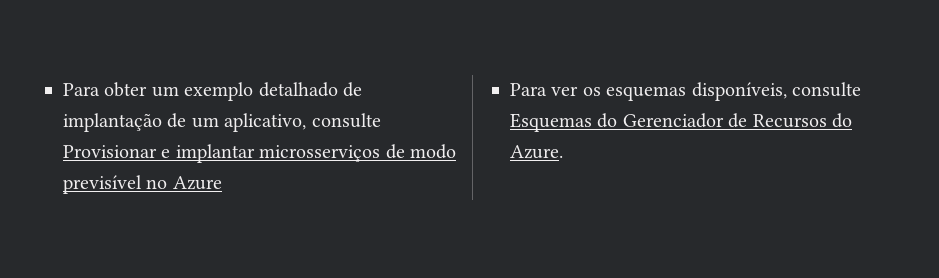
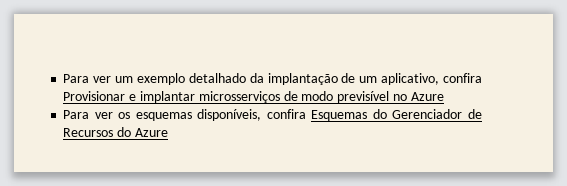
- Para obter um exemplo detalhado de implantação de um aplicativo, consulte Provisionar e implantar microsserviços de modo previsível no Azure
+ Para ver um exemplo detalhado da implantação de um aplicativo, confira Provisionar e implantar microsserviços de modo previsível no Azure
- Para ver os esquemas disponíveis, consulte Esquemas do Gerenciador de Recursos do Azure.
+ Para ver os esquemas disponíveis, confira Esquemas do Gerenciador de Recursos do Azure

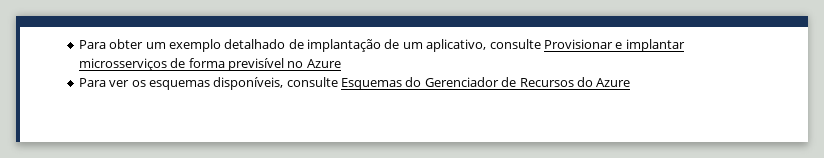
- Para ver um exemplo detalhado da implantação de um aplicativo, confira Provisionar e implantar microsserviços de modo previsível no Azure
+ Para obter um exemplo detalhado de implantação de um aplicativo, consulte Provisionar e implantar microsserviços de forma previsível no Azure
- Para ver os esquemas disponíveis, confira Esquemas do Gerenciador de Recursos do Azure
+ Para ver os esquemas disponíveis, consulte Esquemas do Gerenciador de Recursos do Azure

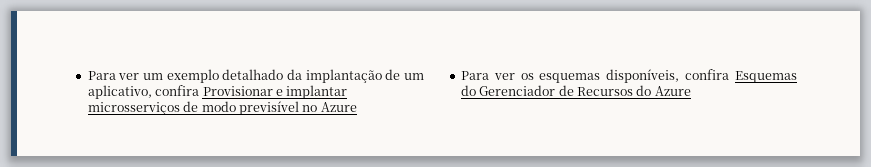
- Para obter um exemplo detalhado de implantação de um aplicativo, consulte Provisionar e implantar microsserviços de forma previsível no Azure
+ Para ver um exemplo detalhado da implantação de um aplicativo, confira Provisionar e implantar microsserviços de modo previsível no Azure
- Para ver os esquemas disponíveis, consulte Esquemas do Gerenciador de Recursos do Azure
+ Para ver os esquemas disponíveis, confira Esquemas do Gerenciador de Recursos do Azure

